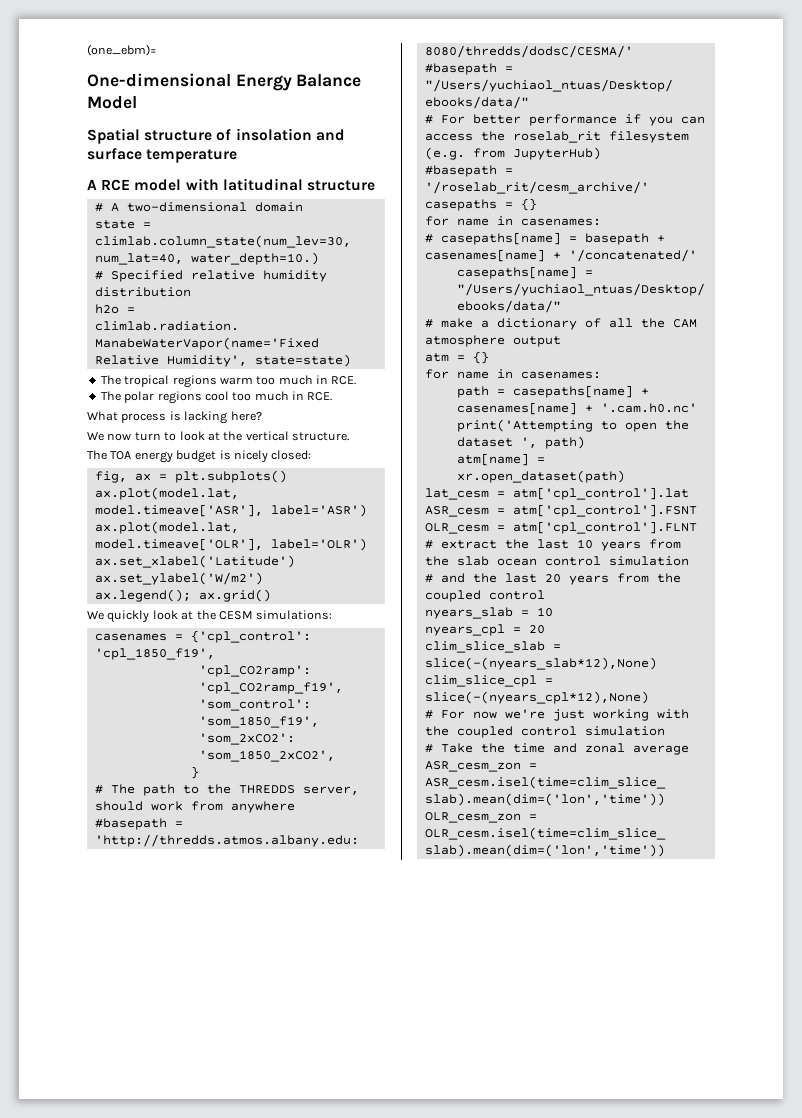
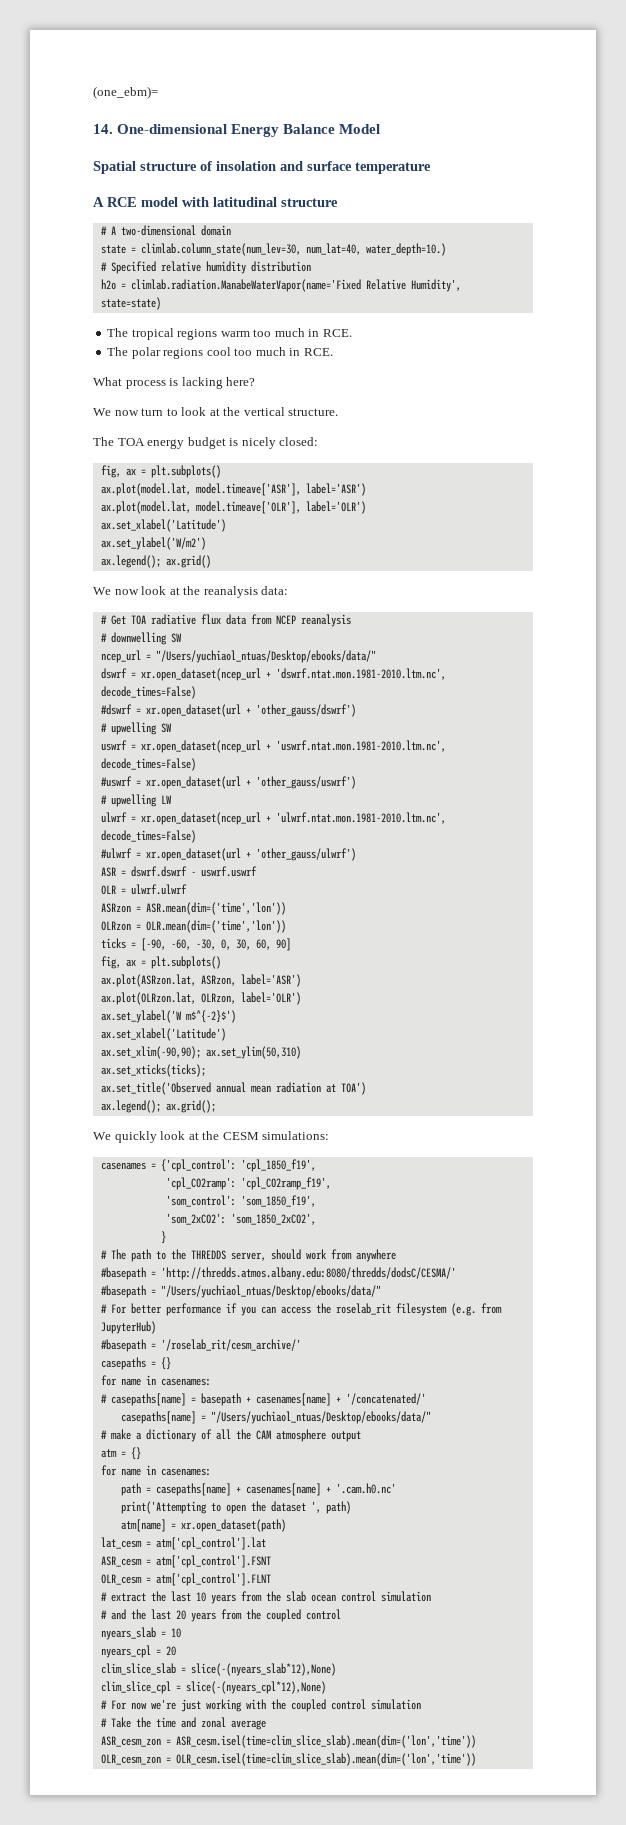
- One-dimensional Energy Balance Model
+ 14. One-dimensional Energy Balance Model
+ We now look at the reanalysis data:
+ # Get TOA radiative flux data from NCEP reanalysis
+ # downwelling SW
+ ncep_url = "/Users/yuchiaol_ntuas/Desktop/ebooks/data/"
+ dswrf = xr.open_dataset(ncep_url + 'dswrf.ntat.mon.1981-2010.ltm.nc', decode_times=False)
+ #dswrf = xr.open_dataset(url + 'other_gauss/dswrf')
+ # upwelling SW
+ uswrf = xr.open_dataset(ncep_url + 'uswrf.ntat.mon.1981-2010.ltm.nc', decode_times=False)
+ #uswrf = xr.open_dataset(url + 'other_gauss/uswrf')
+ # upwelling LW
+ ulwrf = xr.open_dataset(ncep_url + 'ulwrf.ntat.mon.1981-2010.ltm.nc', decode_times=False)
+ #ulwrf = xr.open_dataset(url + 'other_gauss/ulwrf')
+ ASR = dswrf.dswrf - uswrf.uswrf
+ OLR = ulwrf.ulwrf
+ ASRzon = ASR.mean(dim=('time','lon'))
+ OLRzon = OLR.mean(dim=('time','lon'))
+ ticks = [-90, -60, -30, 0, 30, 60, 90]
+ fig, ax = plt.subplots()
+ ax.plot(ASRzon.lat, ASRzon, label='ASR')
+ ax.plot(OLRzon.lat, OLRzon, label='OLR')
+ ax.set_ylabel('W m$^{-2}$')
+ ax.set_xlabel('Latitude')
+ ax.set_xlim(-90,90); ax.set_ylim(50,310)
+ ax.set_xticks(ticks);
+ ax.set_title('Observed annual mean radiation at TOA')
+ ax.legend(); ax.grid();

